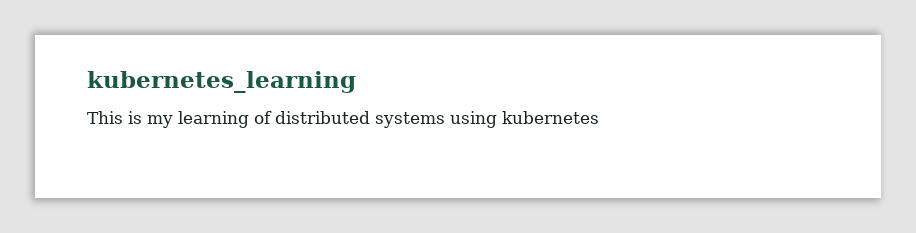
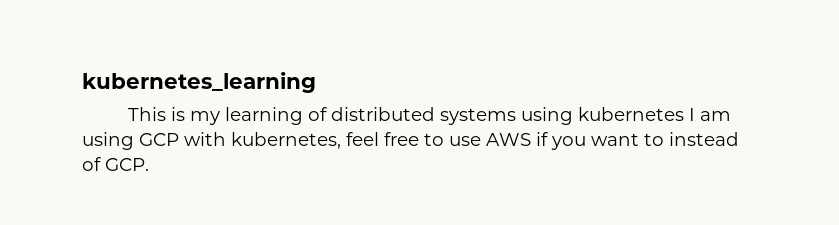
- This is my learning of distributed systems using kubernetes
+ This is my learning of distributed systems using kubernetes I am using GCP with kubernetes, feel free to use AWS if you want to instead of GCP.

